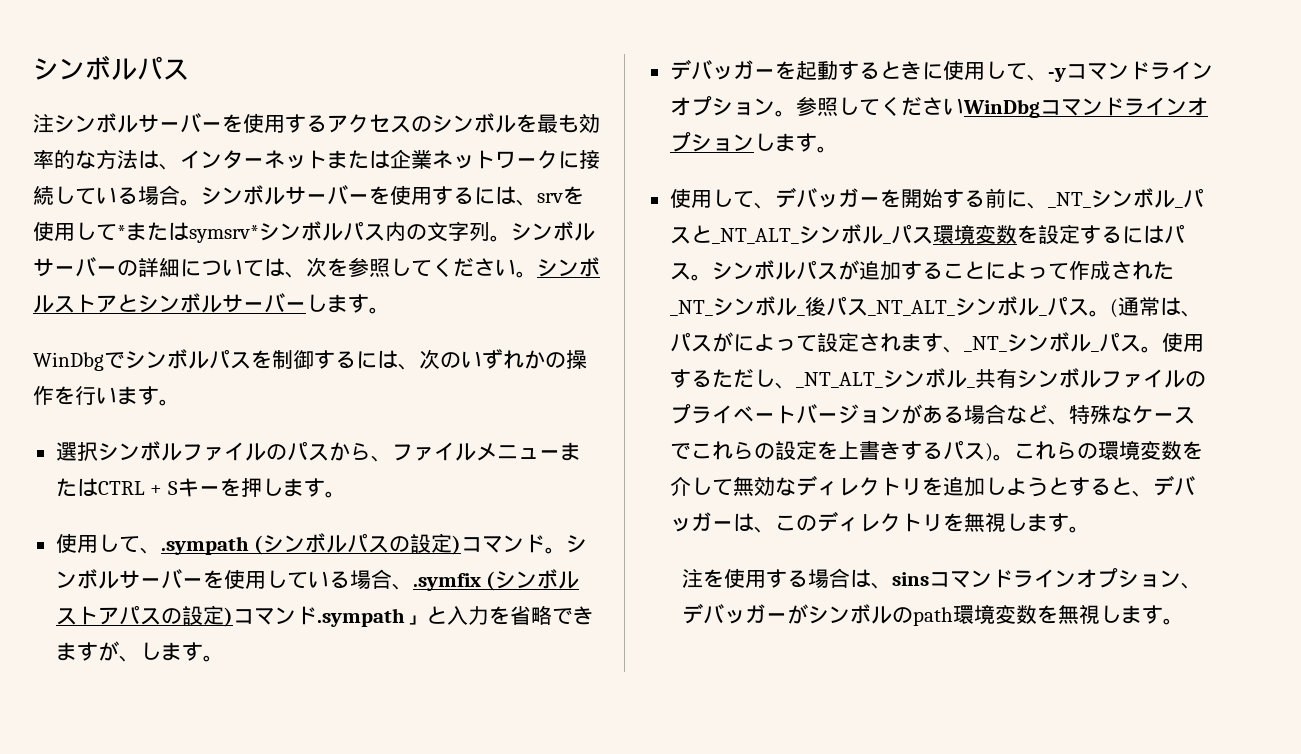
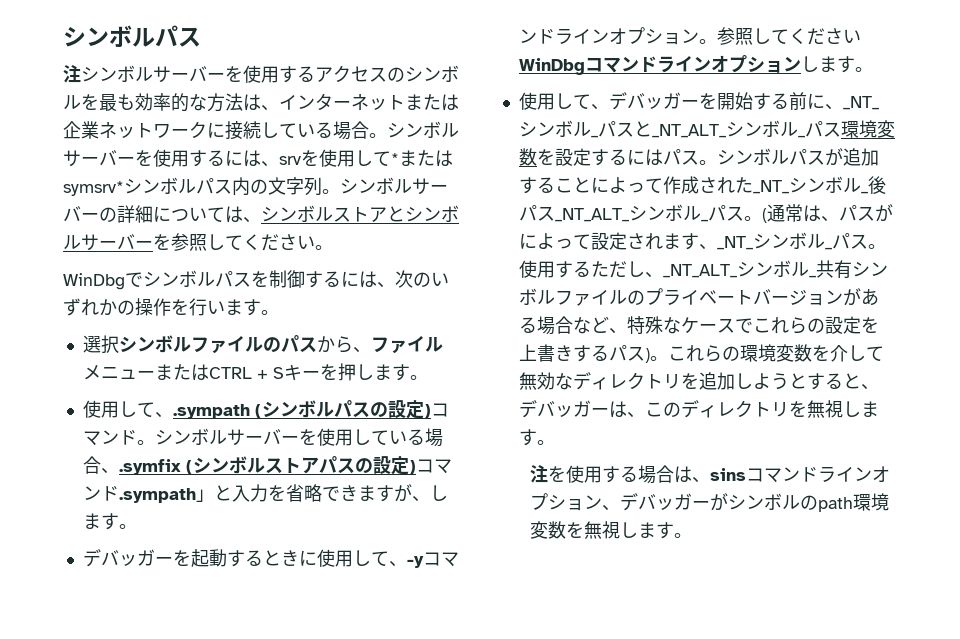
- シンボルサーバーの詳細については、次を参照してください。シンボルストアとシンボルサーバーします。
+ シンボルサーバーの詳細については、シンボルストアとシンボルサーバーを参照してください。

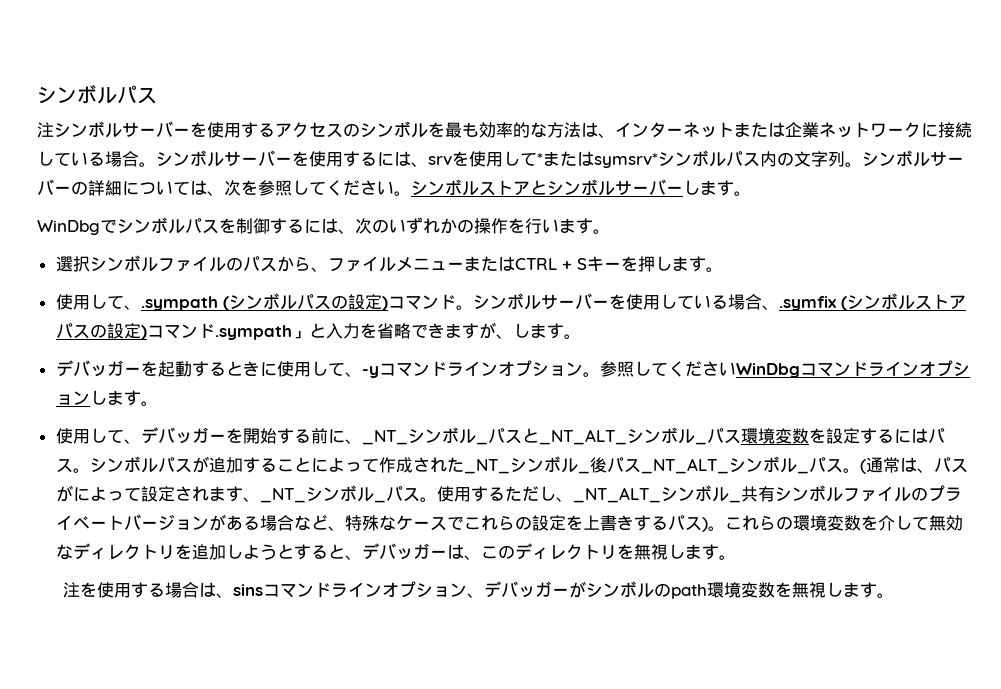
- シンボルサーバーの詳細については、シンボルストアとシンボルサーバーを参照してください。
+ シンボルサーバーの詳細については、次を参照してください。シンボルストアとシンボルサーバーします。

